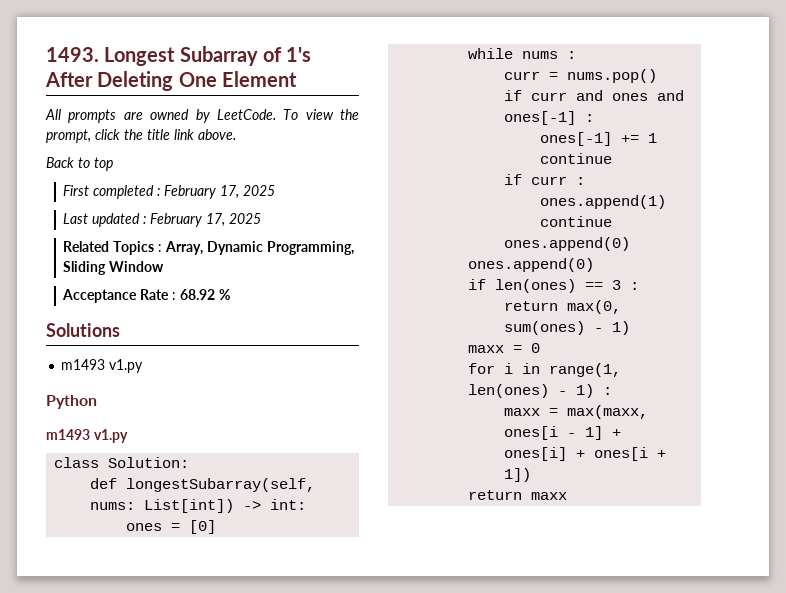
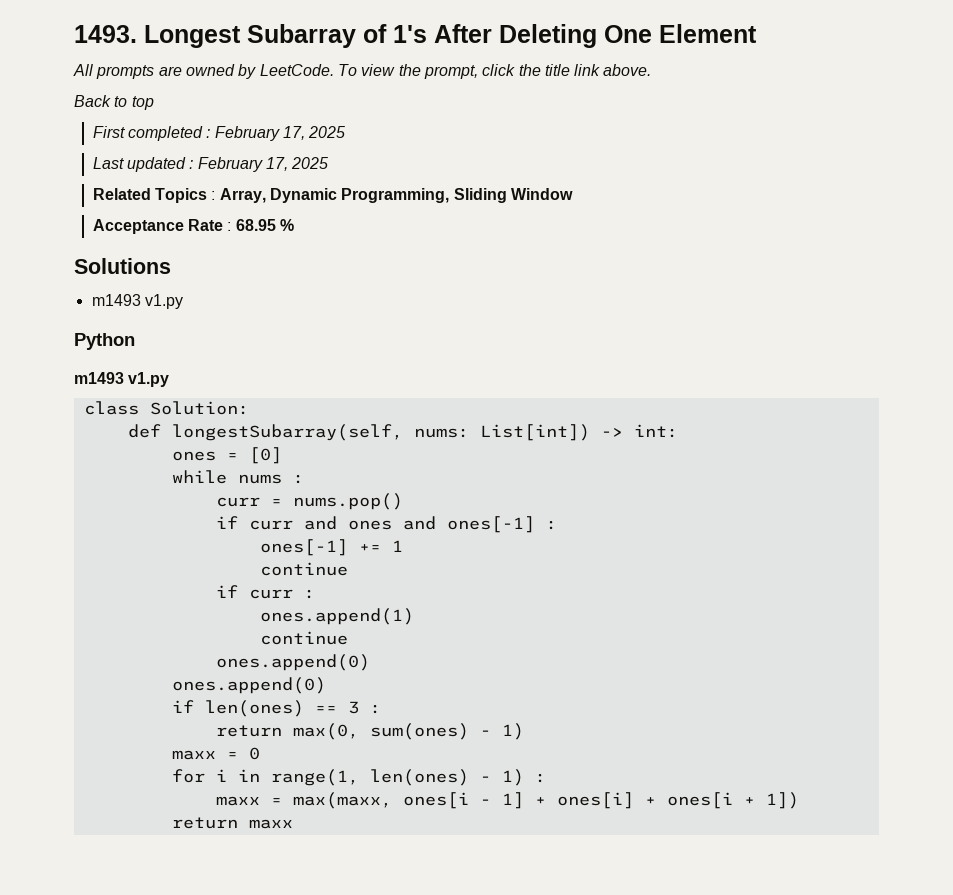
- Acceptance Rate : 68.92 %
+ Acceptance Rate : 68.95 %

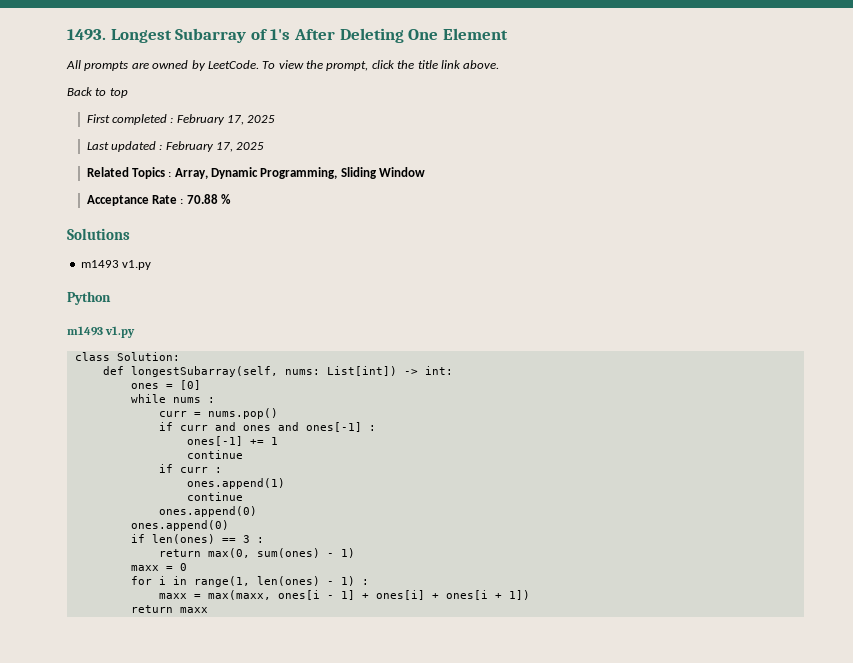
- Acceptance Rate : 68.95 %
+ Acceptance Rate : 70.88 %

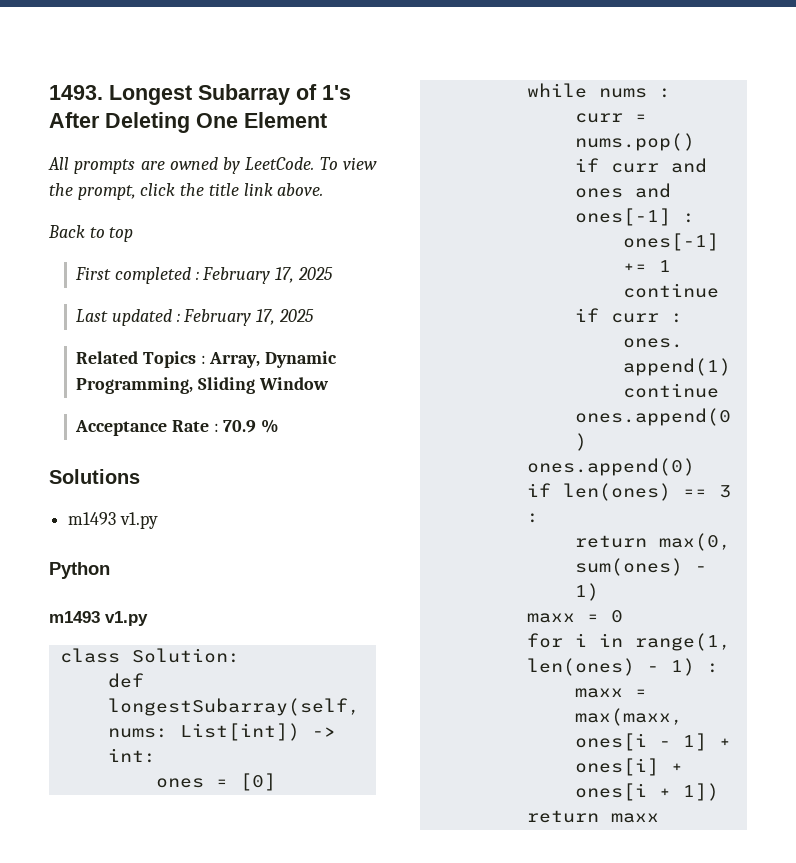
- Acceptance Rate : 70.88 %
+ Acceptance Rate : 70.9 %

